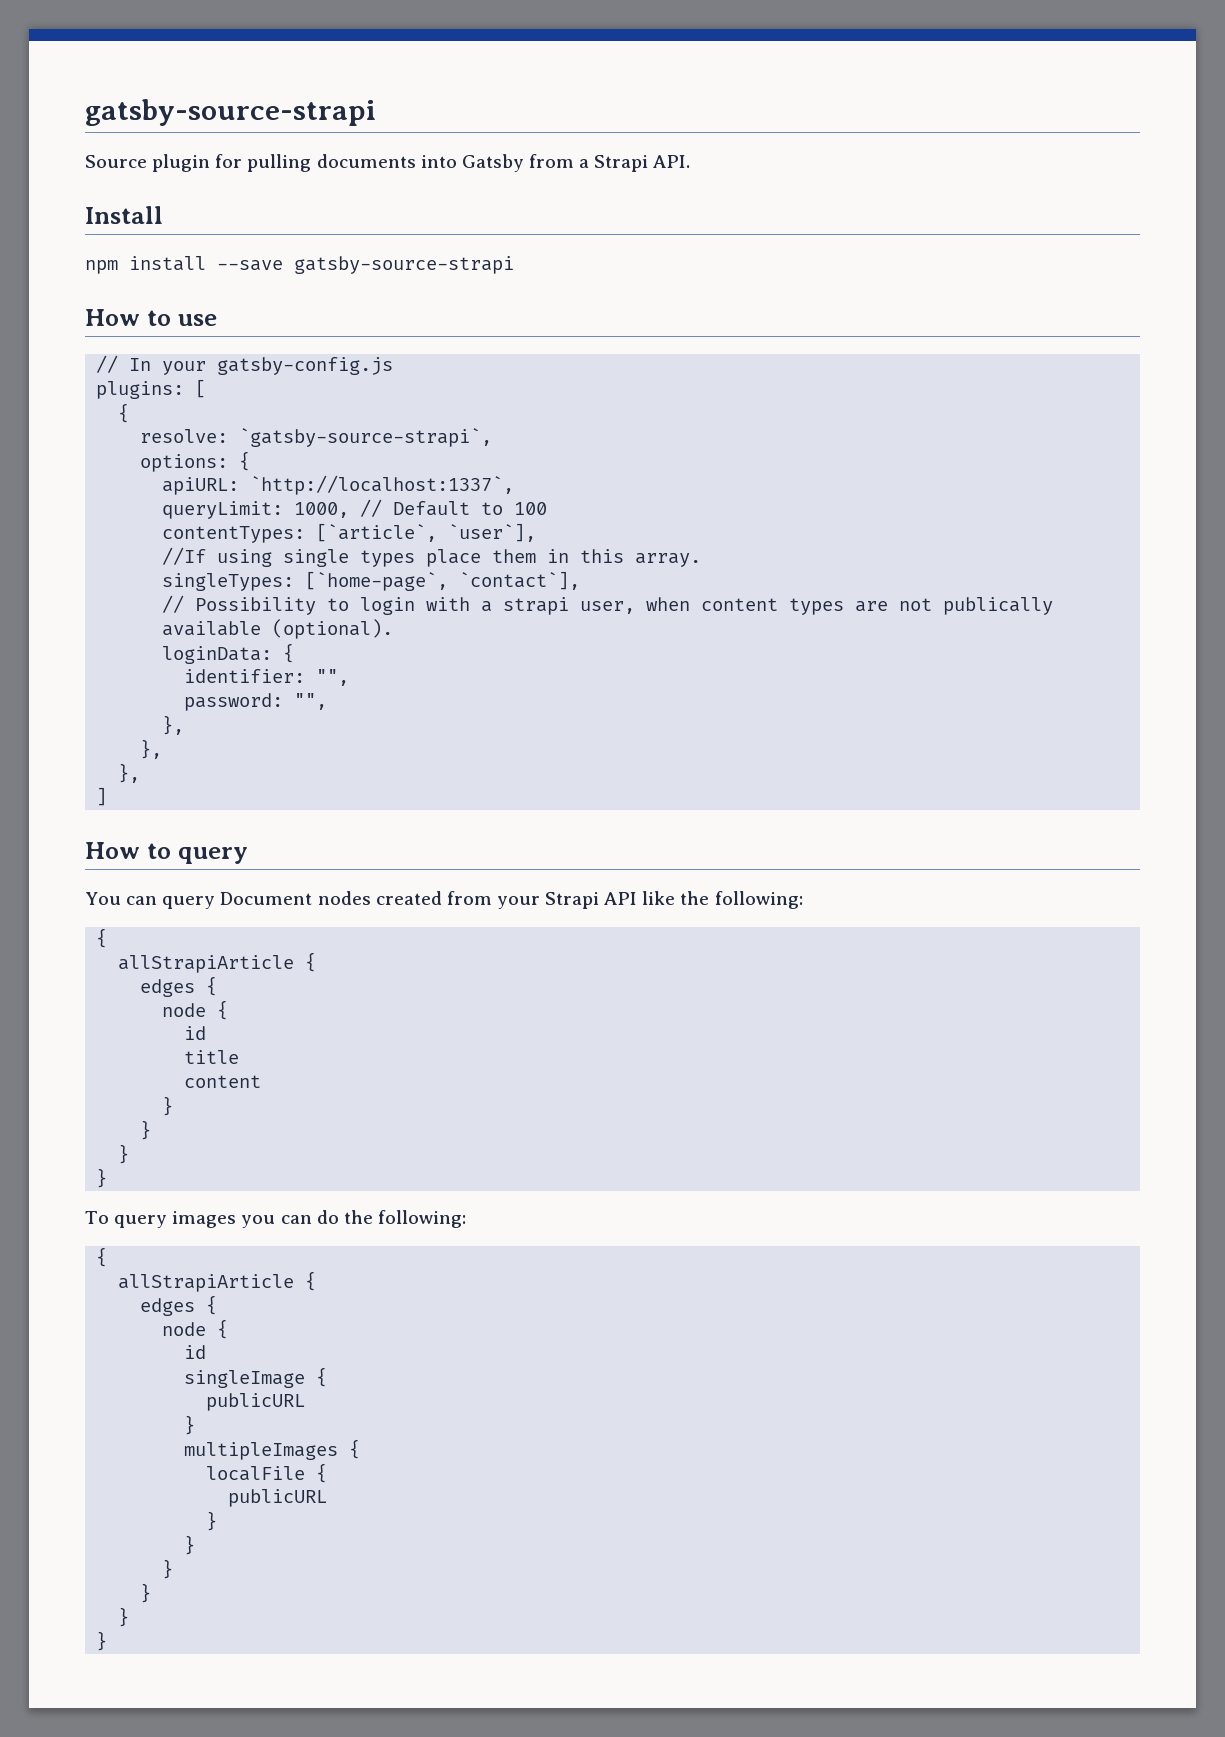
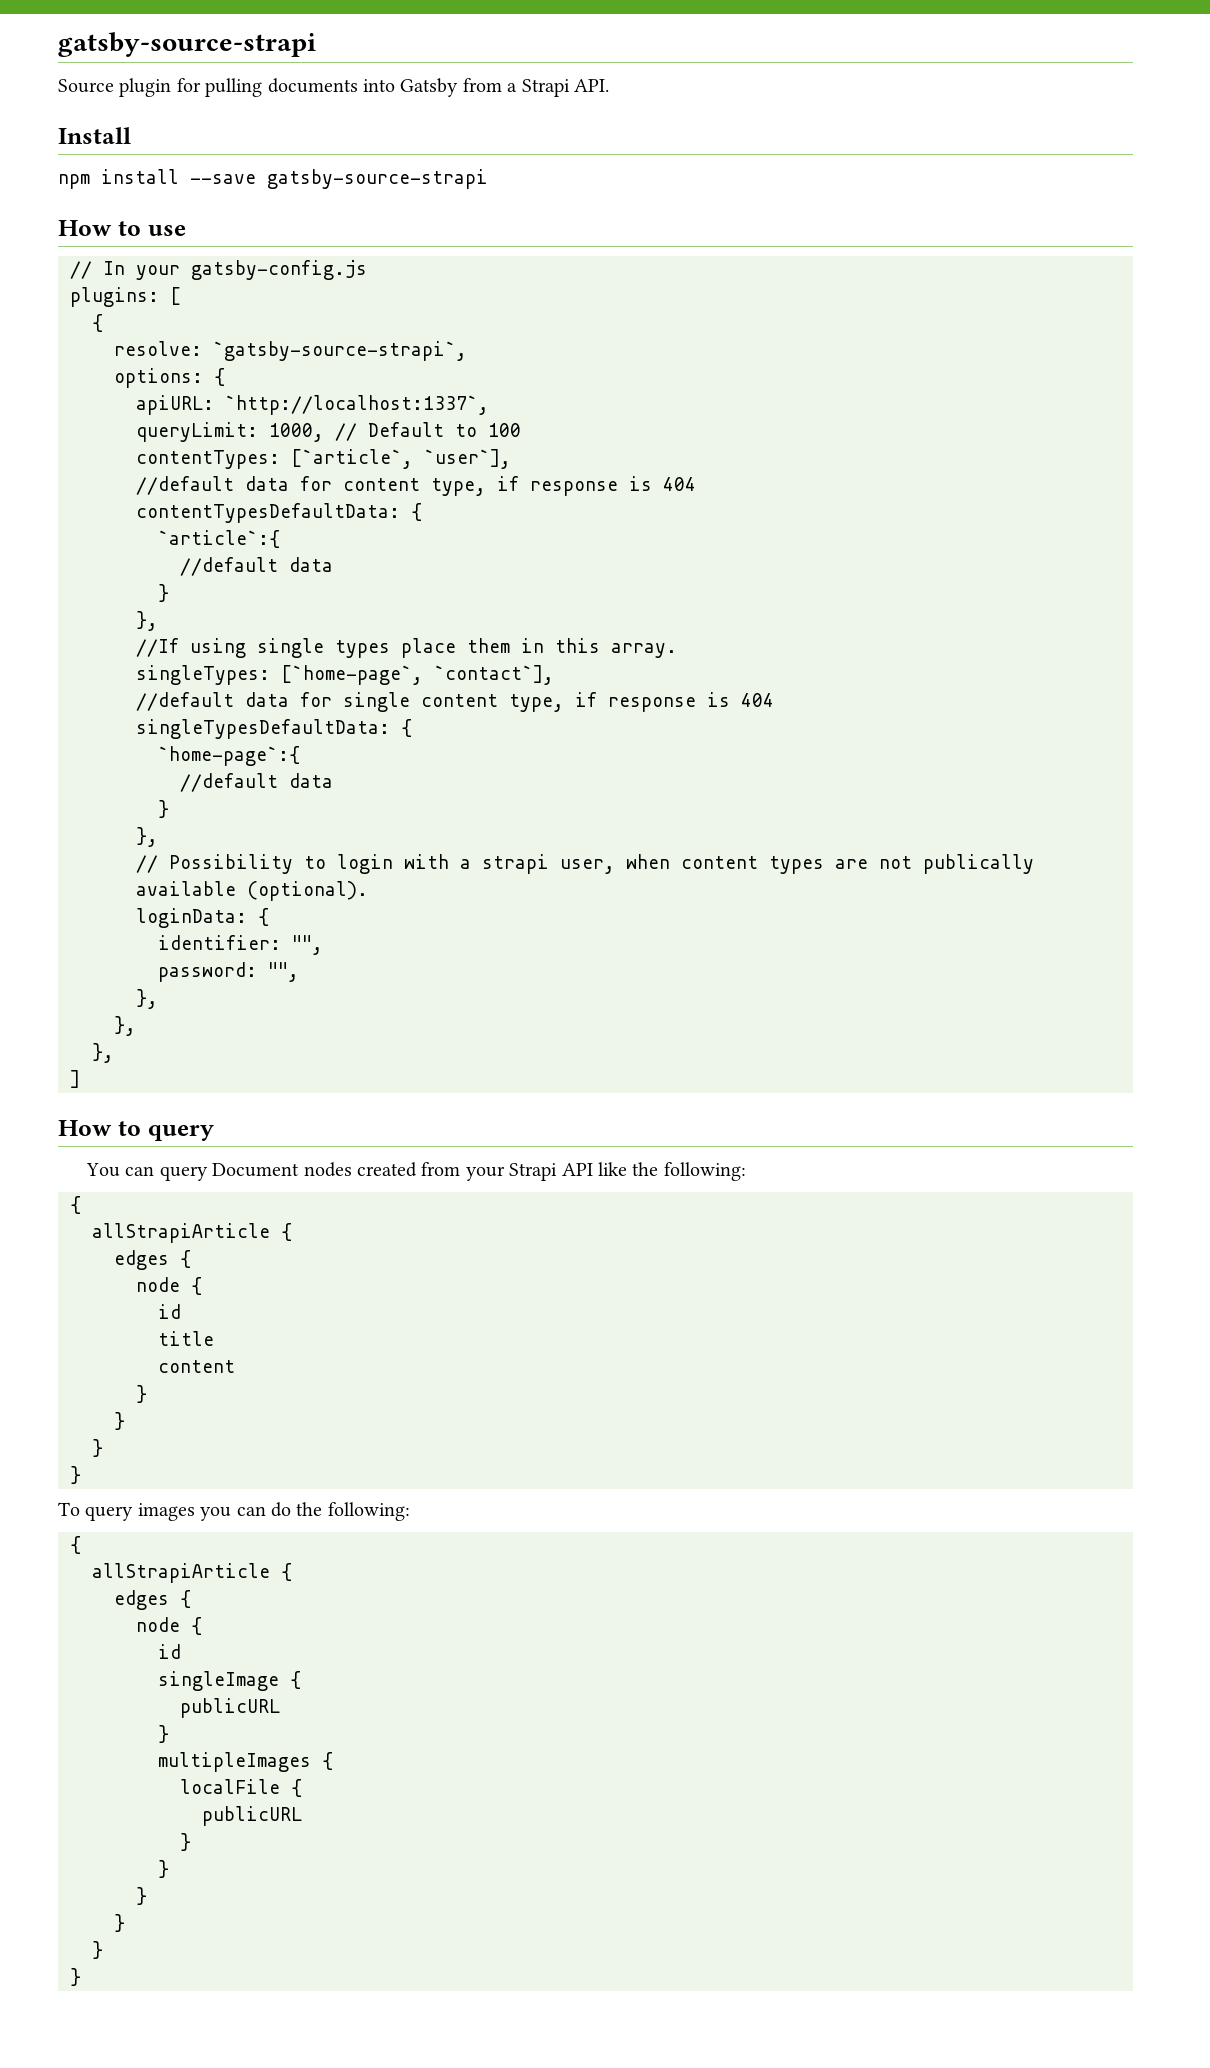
+ //default data for content type, if response is 404
+ contentTypesDefaultData: {
+ `article`:{
+ //default data
+ }
+ },
+ //default data for single content type, if response is 404
+ singleTypesDefaultData: {
+ `home-page`:{
+ //default data
+ }
+ },

